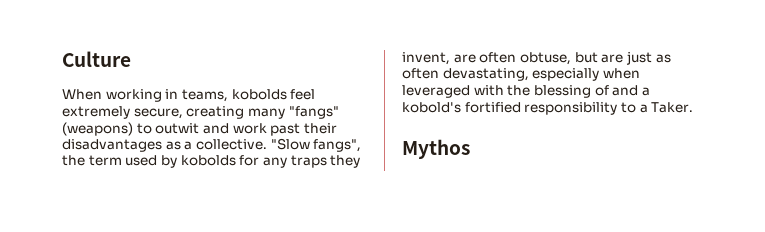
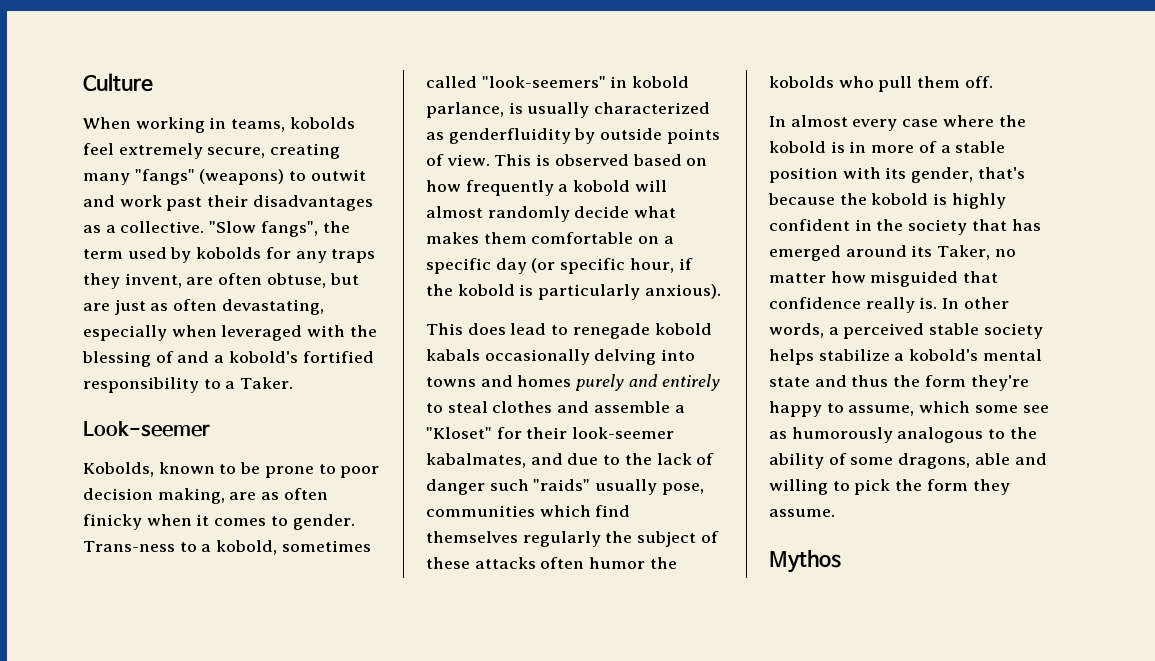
+ Look-seemer
+ Kobolds, known to be prone to poor decision making, are as often finicky when it comes to gender. Trans-ness to a kobold, sometimes called "look-seemers" in kobold parlance, is usually characterized as genderfluidity by outside points of view. This is observed based on how frequently a kobold will almost randomly decide what makes them comfortable on a specific day (or specific hour, if the kobold is particularly anxious).
+ This does lead to renegade kobold kabals occasionally delving into towns and homes purely and entirely to steal clothes and assemble a "Kloset" for their look-seemer kabalmates, and due to the lack of danger such "raids" usually pose, communities which find themselves regularly the subject of these attacks often humor the kobolds who pull them off.
+ In almost every case where the kobold is in more of a stable position with its gender, that's because the kobold is highly confident in the society that has emerged around its Taker, no matter how misguided that confidence really is. In other words, a perceived stable society helps stabilize a kobold's mental state and thus the form they're happy to assume, which some see as humorously analogous to the ability of some dragons, able and willing to pick the form they assume.

